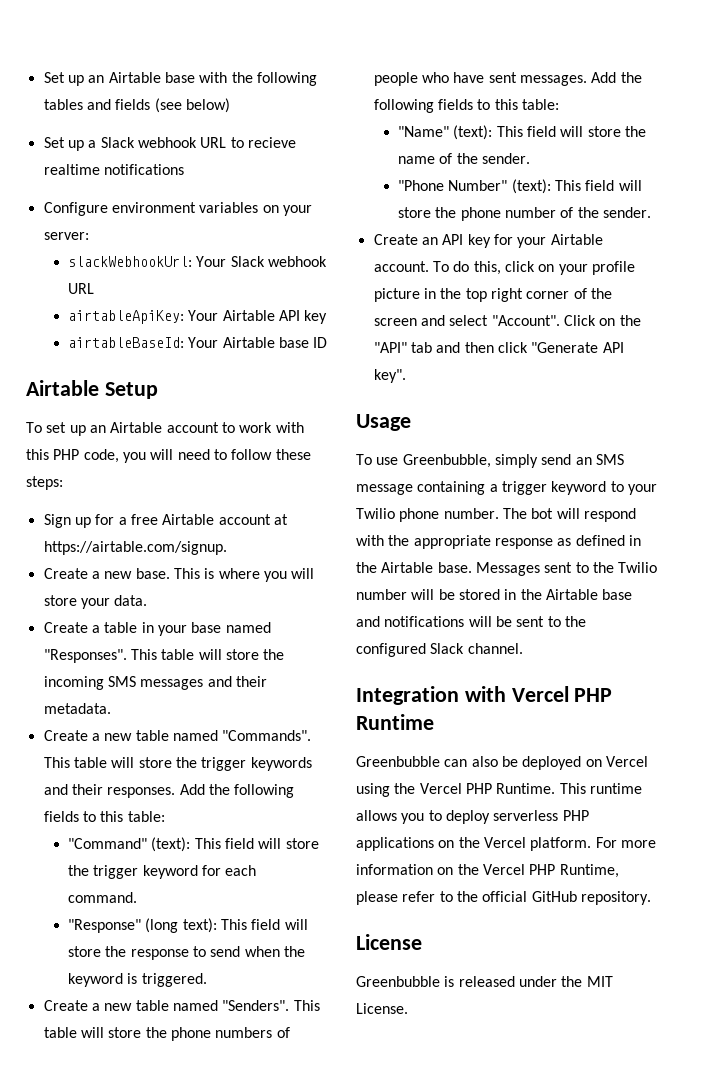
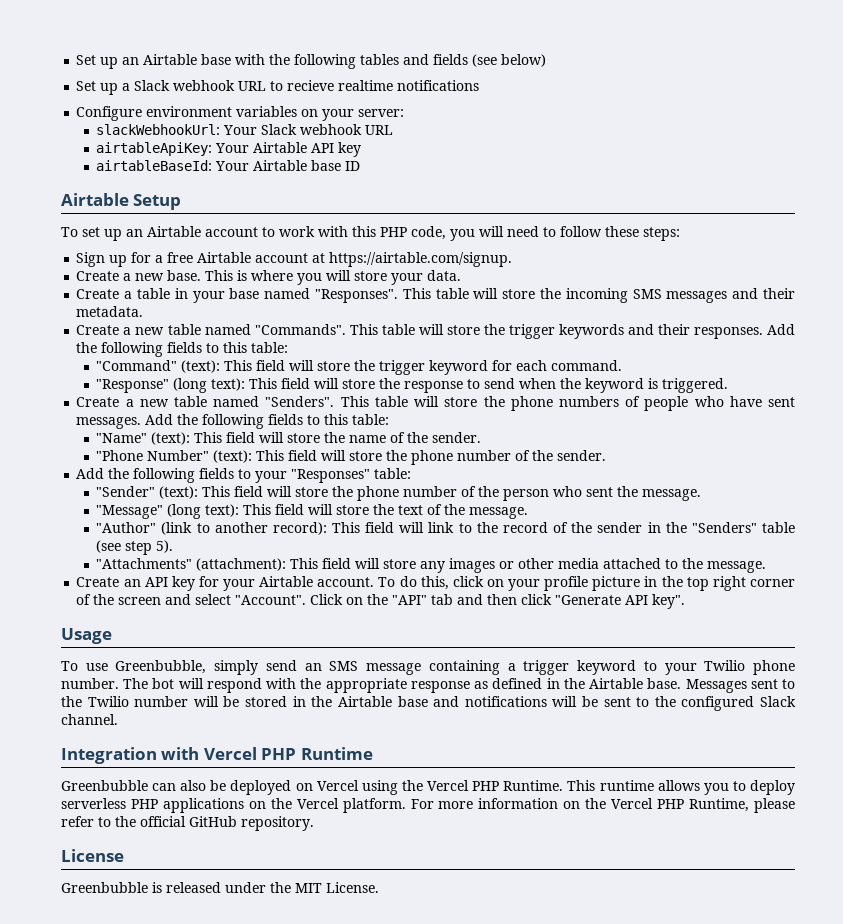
+ Add the following fields to your "Responses" table:
+ "Sender" (text): This field will store the phone number of the person who sent the message.
+ "Message" (long text): This field will store the text of the message.
+ "Author" (link to another record): This field will link to the record of the sender in the "Senders" table (see step 5).
+ "Attachments" (attachment): This field will store any images or other media attached to the message.

